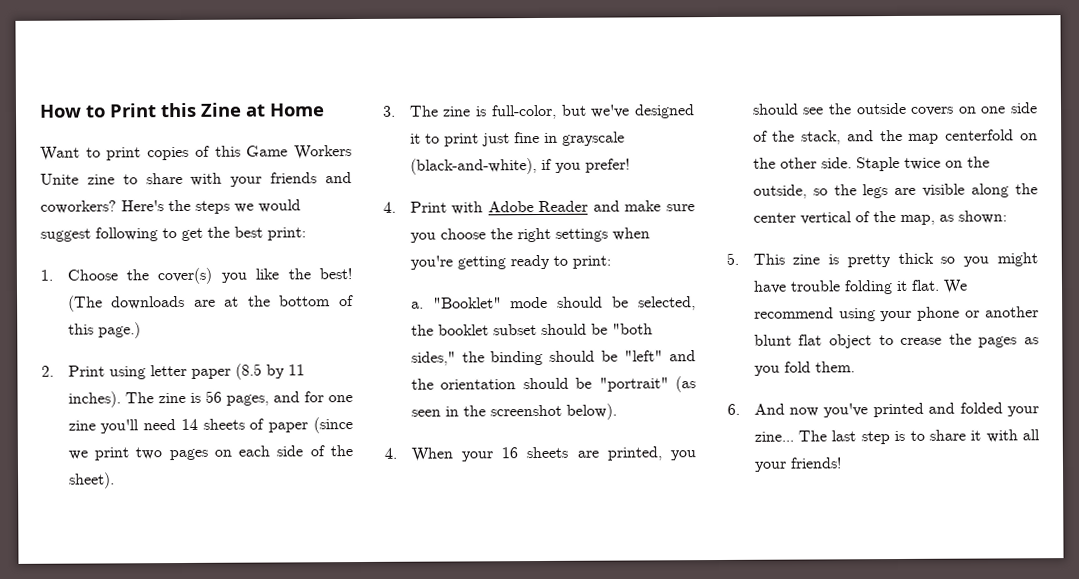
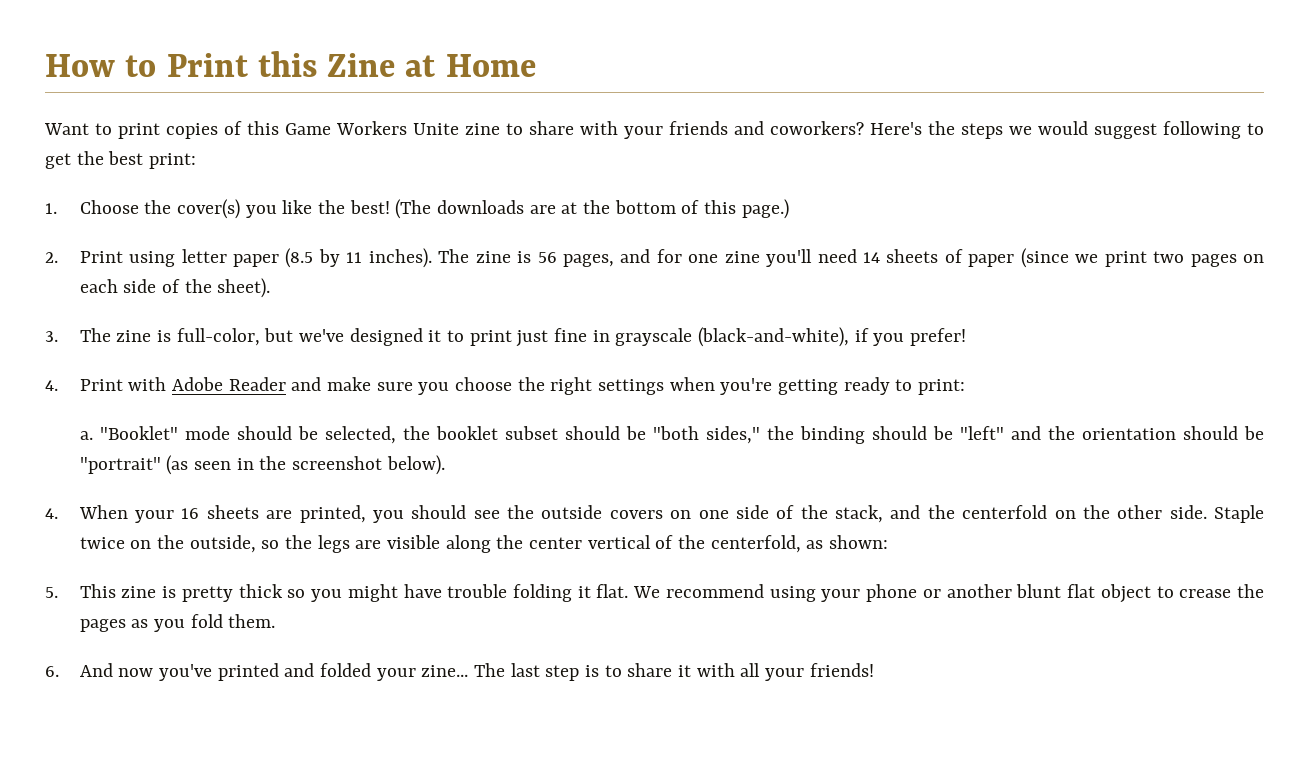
- 4. When your 16 sheets are printed, you should see the outside covers on one side of the stack, and the map centerfold on the other side.
+ 4. When your 16 sheets are printed, you should see the outside covers on one side of the stack, and the centerfold on the other side.
- Staple twice on the outside, so the legs are visible along the center vertical of the map, as shown:
+ Staple twice on the outside, so the legs are visible along the center vertical of the centerfold, as shown:

